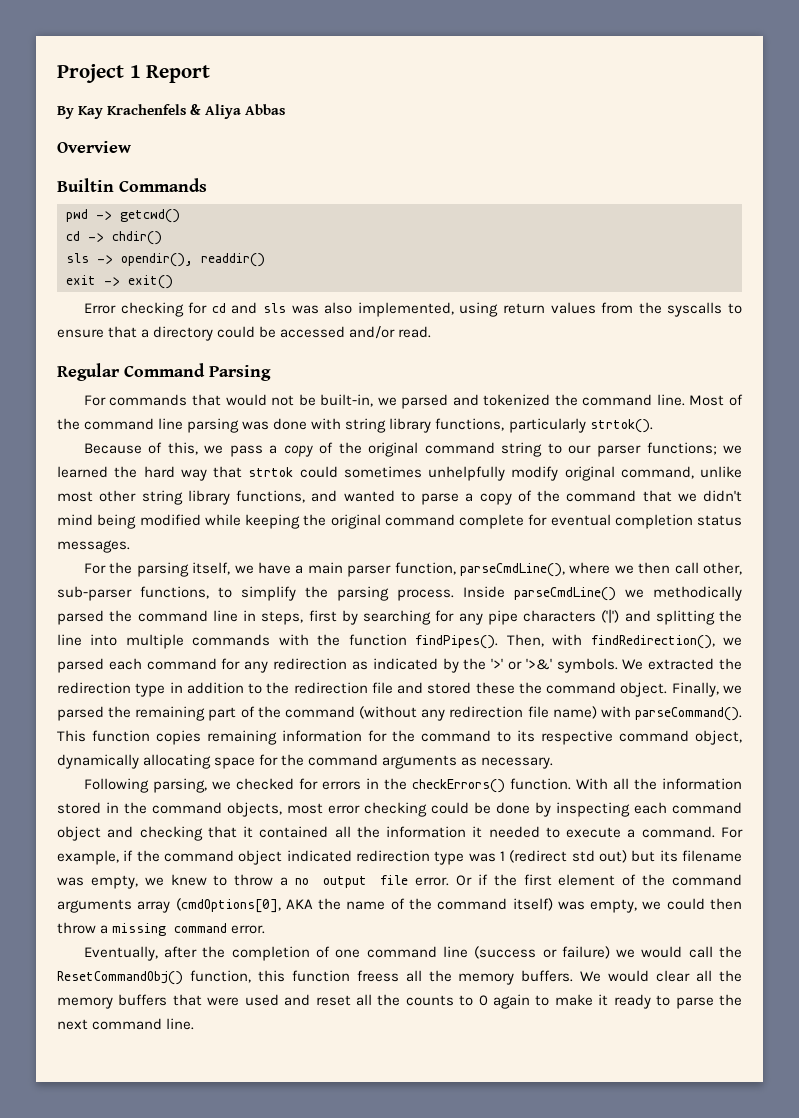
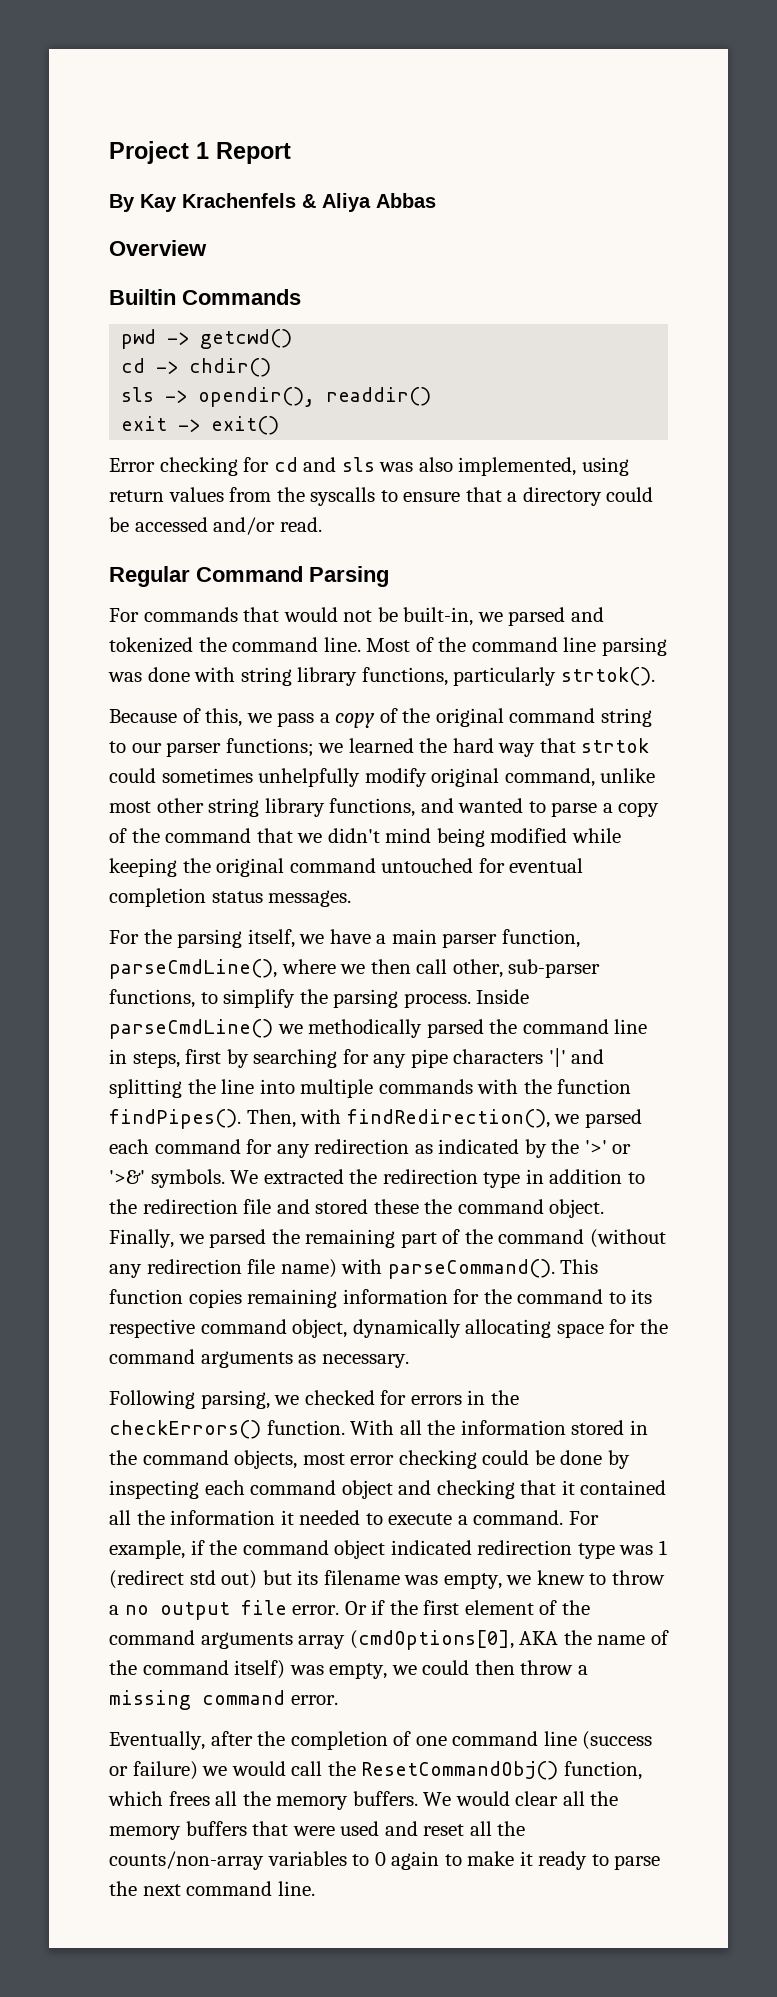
- Because of this, we pass a copy of the original command string to our parser functions; we learned the hard way that strtok could sometimes unhelpfully modify original command, unlike most other string library functions, and wanted to parse a copy of the command that we didn't mind being modified while keeping the original command complete for eventual completion status messages.
+ Because of this, we pass a copy of the original command string to our parser functions; we learned the hard way that strtok could sometimes unhelpfully modify original command, unlike most other string library functions, and wanted to parse a copy of the command that we didn't mind being modified while keeping the original command untouched for eventual completion status messages.
- Inside parseCmdLine() we methodically parsed the command line in steps, first by searching for any pipe characters ('|') and splitting the line into multiple commands with the function findPipes().
+ Inside parseCmdLine() we methodically parsed the command line in steps, first by searching for any pipe characters '|' and splitting the line into multiple commands with the function findPipes().
- Eventually, after the completion of one command line (success or failure) we would call the ResetCommandObj() function, this function freess all the memory buffers.
+ Eventually, after the completion of one command line (success or failure) we would call the ResetCommandObj() function, which frees all the memory buffers.
- We would clear all the memory buffers that were used and reset all the counts to 0 again to make it ready to parse the next command line.
+ We would clear all the memory buffers that were used and reset all the counts/non-array variables to 0 again to make it ready to parse the next command line.

